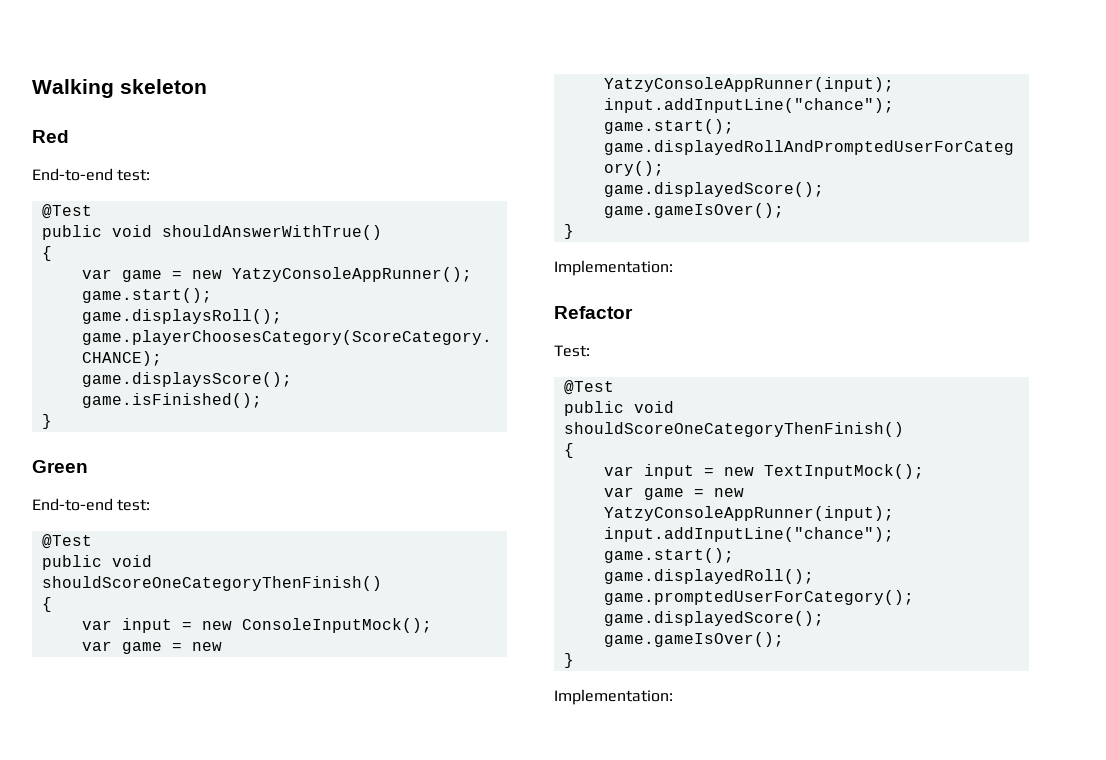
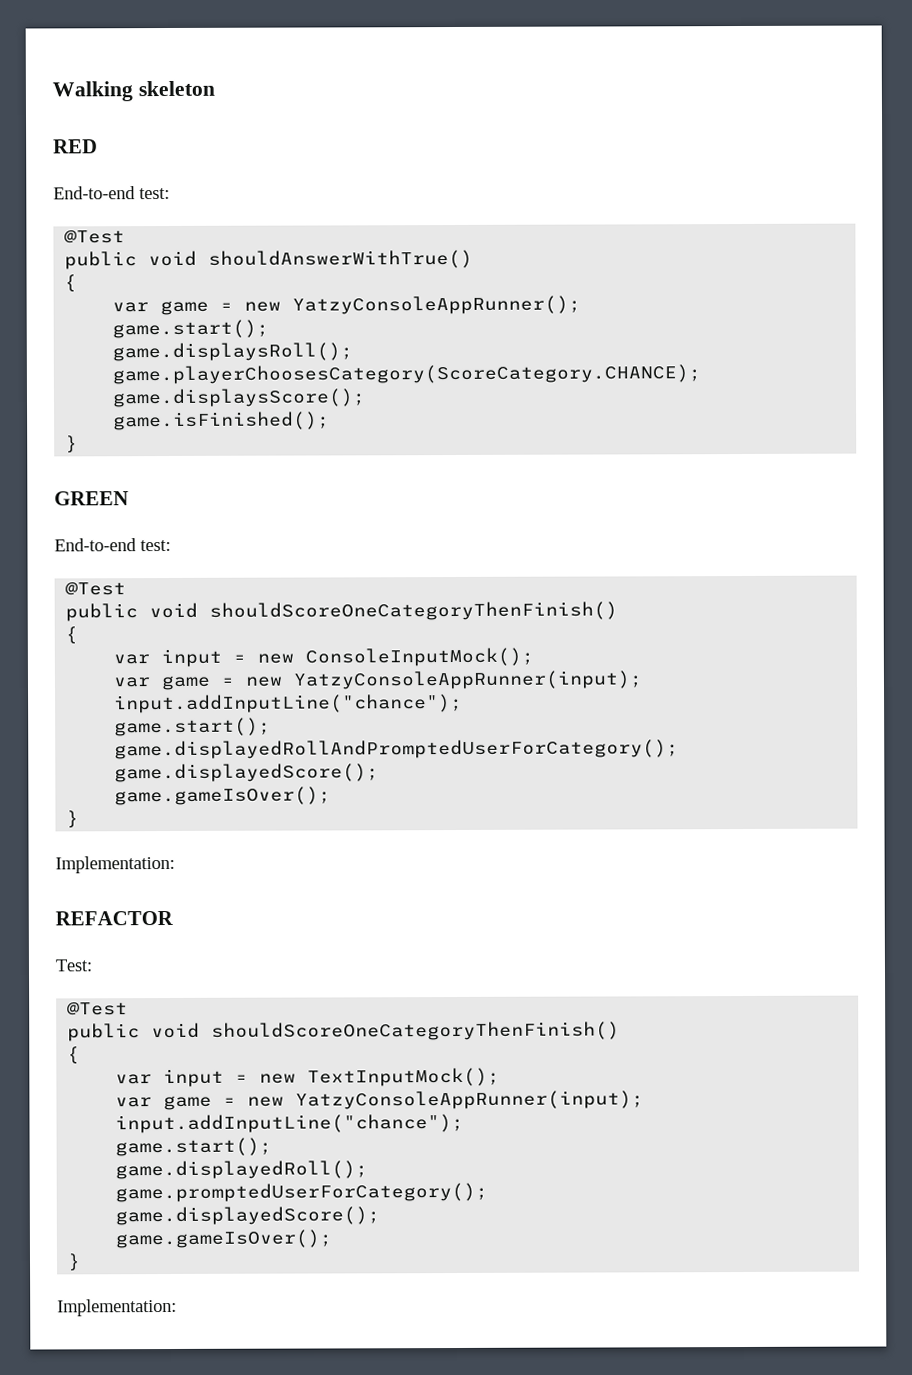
- Red
+ RED
- Green
+ GREEN
- Refactor
+ REFACTOR

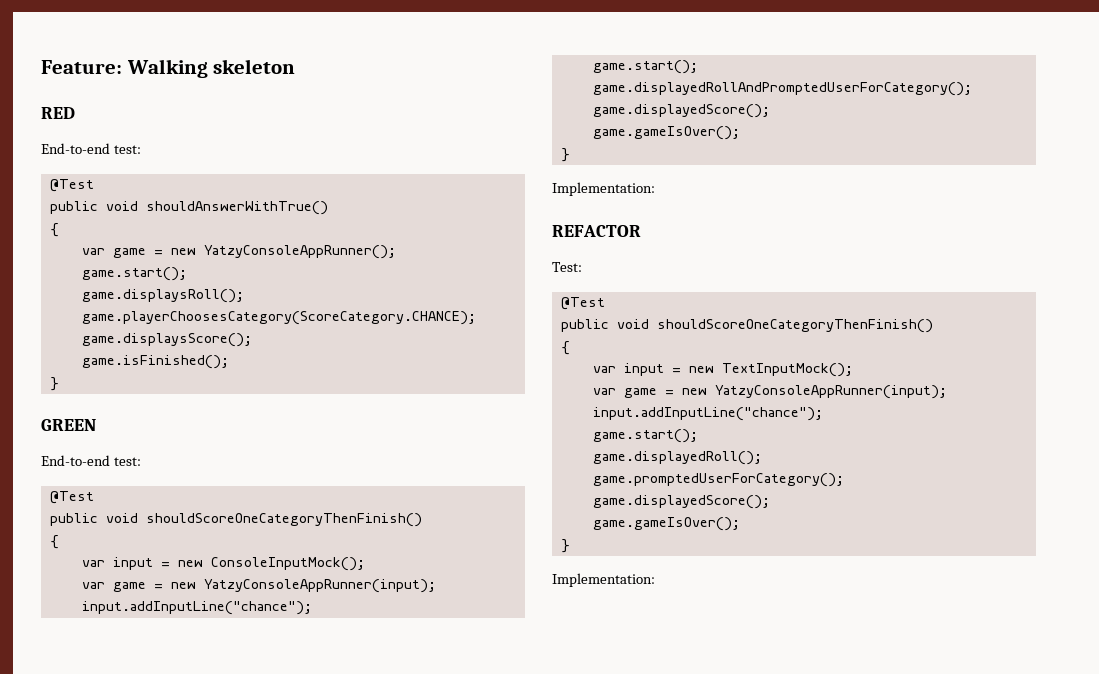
- Walking skeleton
+ Feature: Walking skeleton

